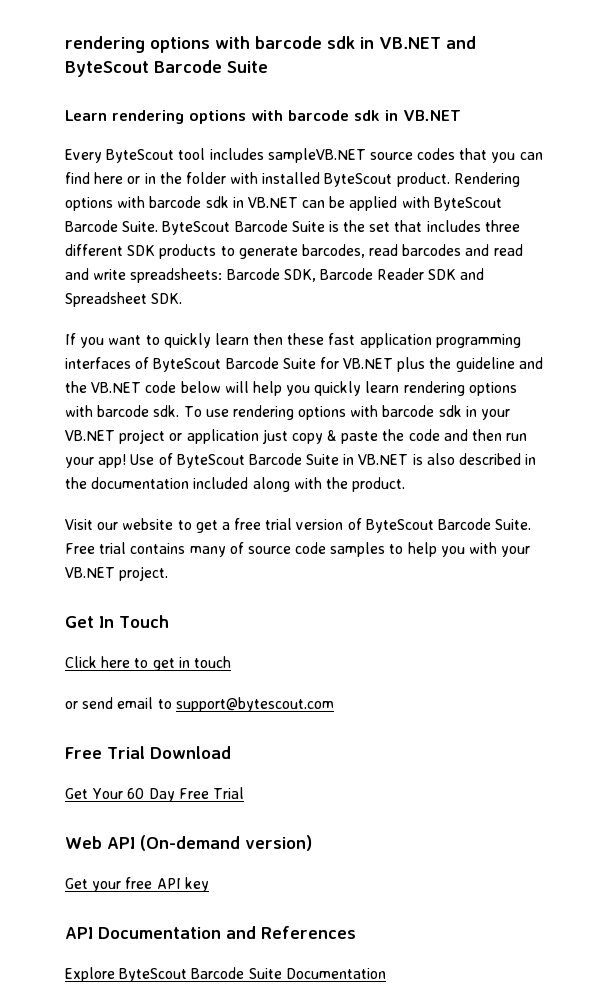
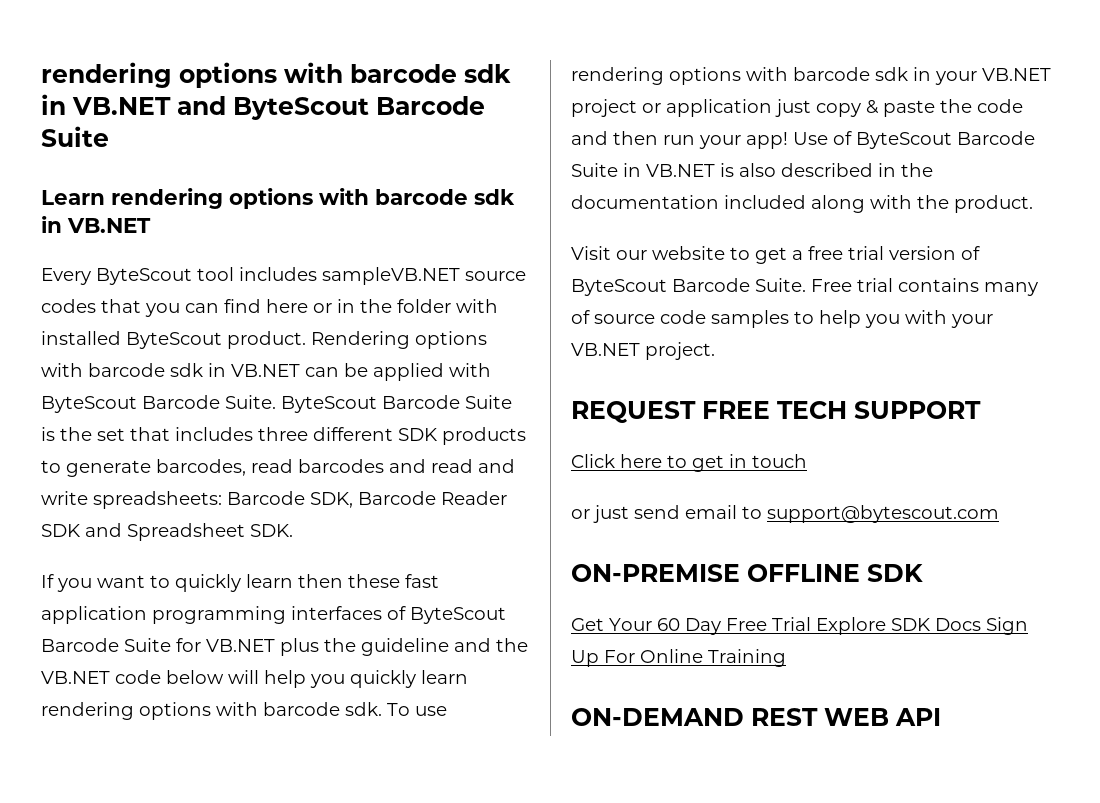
- Get In Touch
+ REQUEST FREE TECH SUPPORT
- or send email to support@bytescout.com
+ or just send email to support@bytescout.com
- Free Trial Download
+ ON-PREMISE OFFLINE SDK
- Get Your 60 Day Free Trial
- Web API (On-demand version)
- Get your free API key
- API Documentation and References
- Explore ByteScout Barcode Suite Documentation
+ Get Your 60 Day Free Trial Explore SDK Docs Sign Up For Online Training
+ ON-DEMAND REST WEB API

